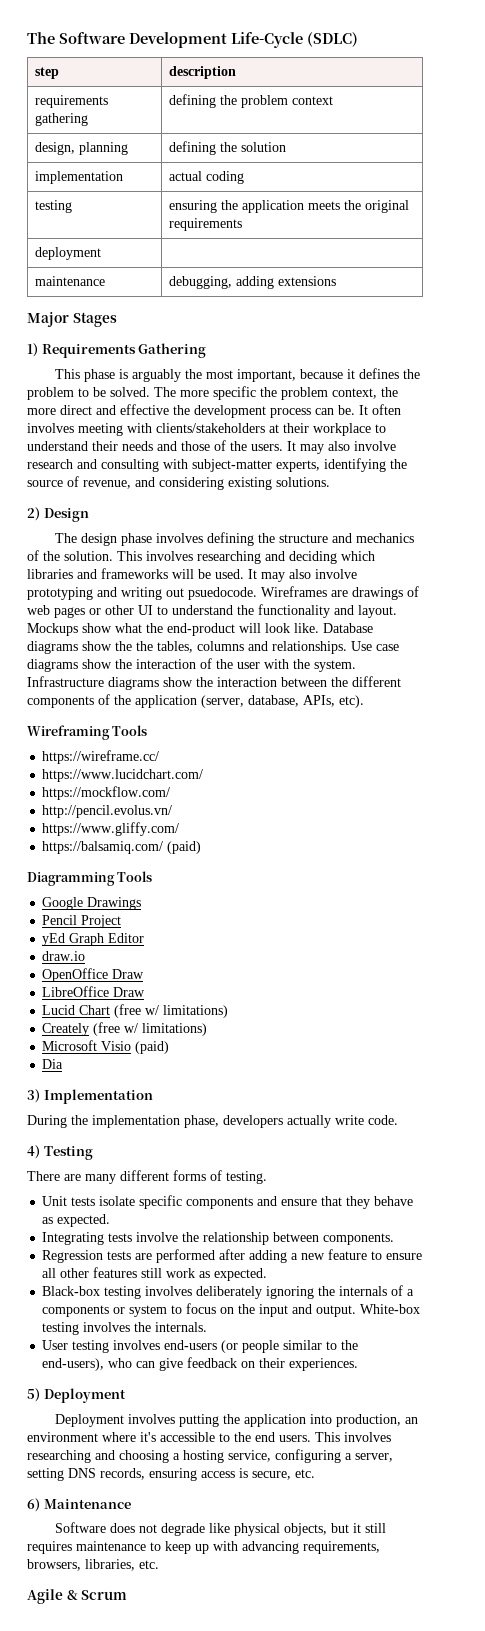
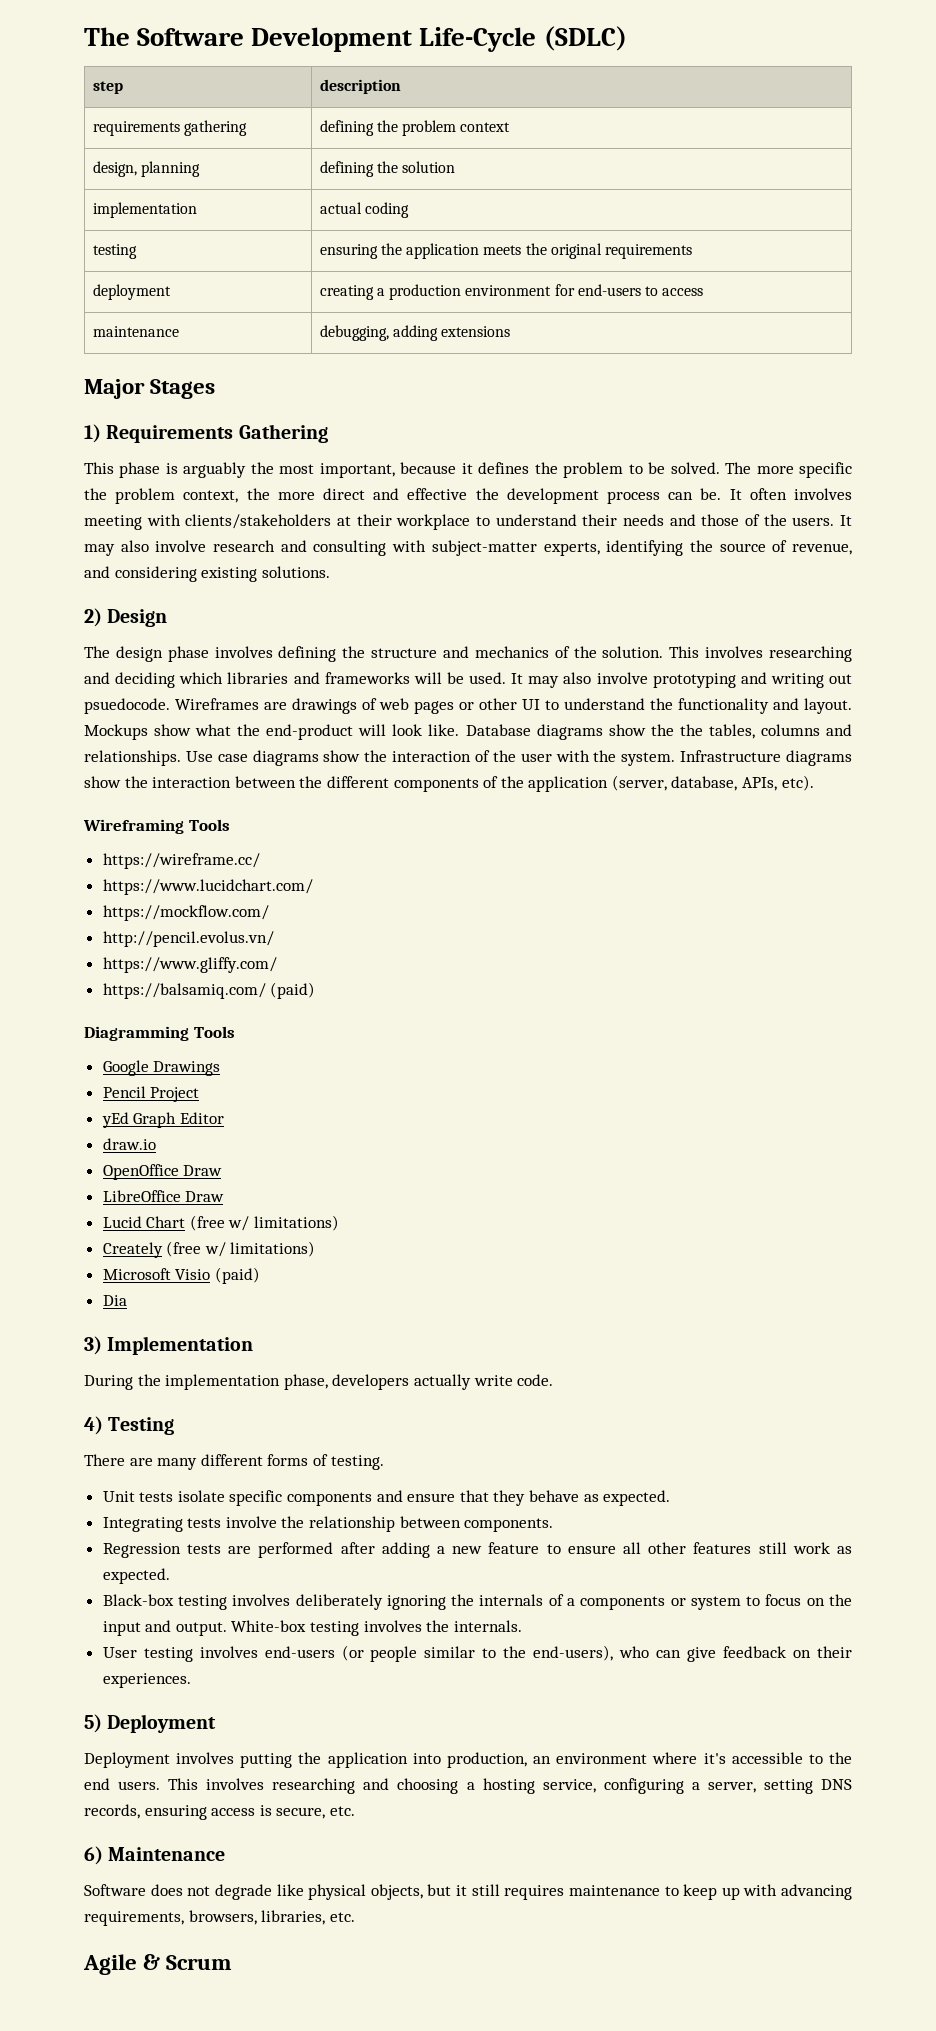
- deployment |
+ deployment | creating a production environment for end-users to access

